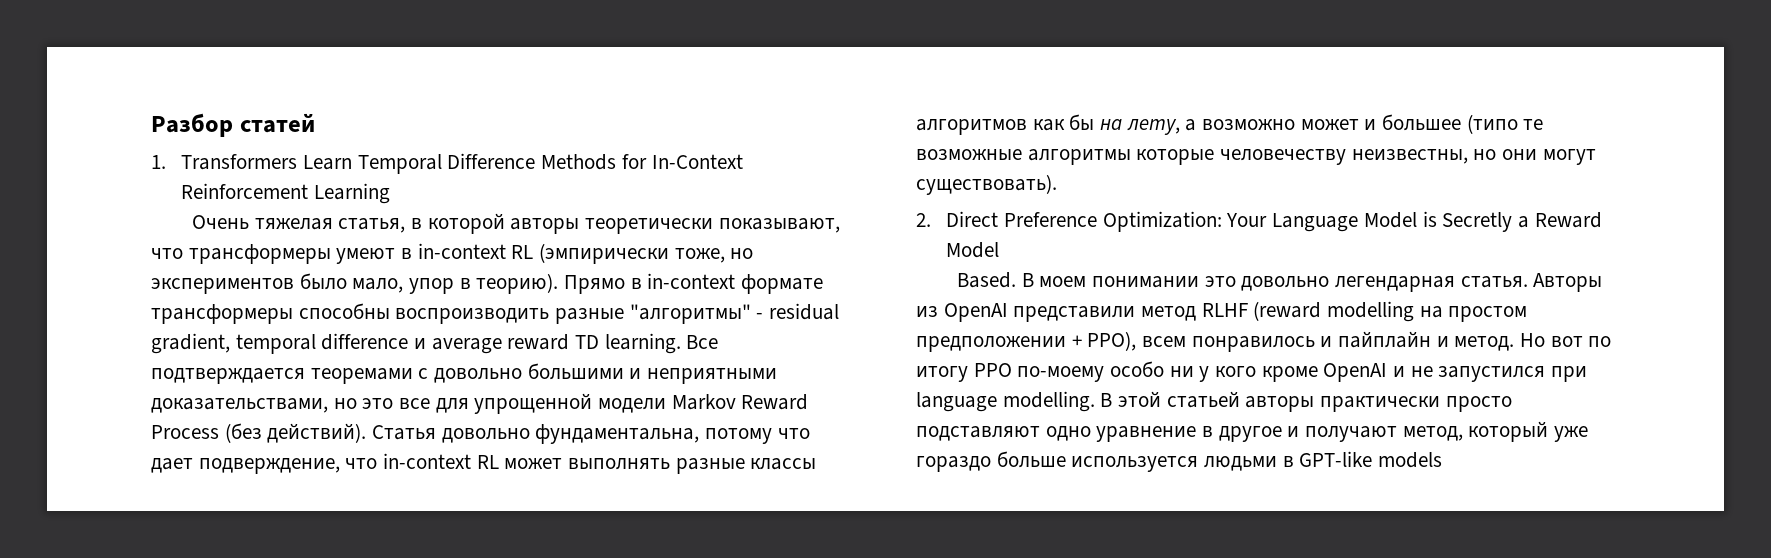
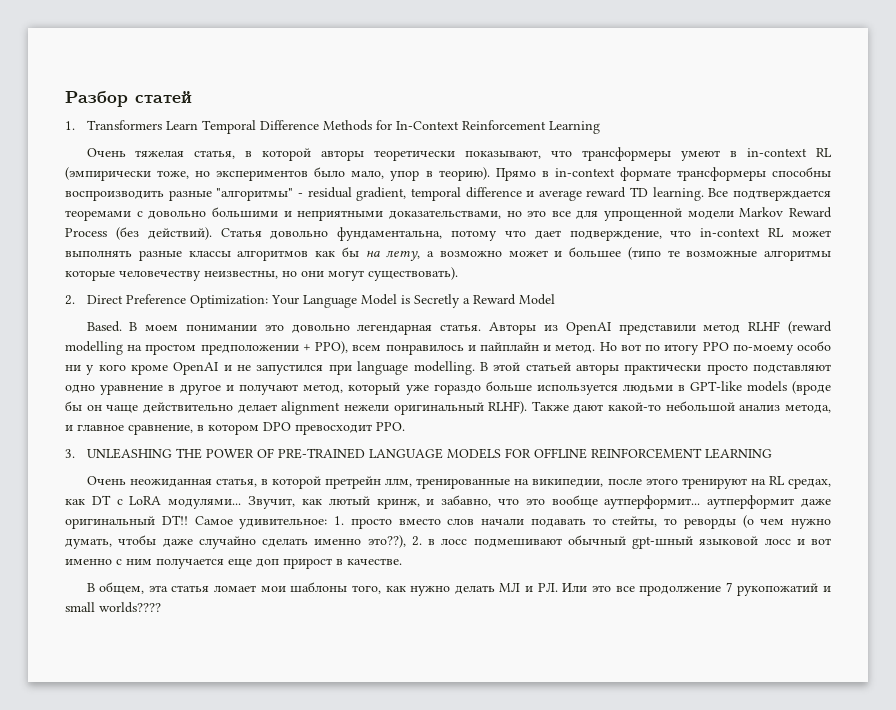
- В этой статьей авторы практически просто подставляют одно уравнение в другое и получают метод, который уже гораздо больше используется людьми в GPT-like models
+ В этой статьей авторы практически просто подставляют одно уравнение в другое и получают метод, который уже гораздо больше используется людьми в GPT-like models (вроде бы он чаще действительно делает alignment нежели оригинальный RLHF). Также дают какой-то небольшой анализ метода, и главное сравнение, в котором DPO превосходит PPO.
+ 3. UNLEASHING THE POWER OF PRE-TRAINED LANGUAGE MODELS FOR OFFLINE REINFORCEMENT LEARNING
+ Очень неожиданная статья, в которой претрейн ллм, тренированные на википедии, после этого тренируют на RL средах, как DT с LoRA модулями... Звучит, как лютый кринж, и забавно, что это вообще аутперформит... аутперформит даже оригинальный DT!! Самое удивительное: 1. просто вместо слов начали подавать то стейты, то реворды (о чем нужно думать, чтобы даже случайно сделать именно это??), 2. в лосс подмешивают обычный gpt-шный языковой лосс и вот именно с ним получается еще доп прирост в качестве.
+ В общем, эта статья ломает мои шаблоны того, как нужно делать МЛ и РЛ. Или это все продолжение 7 рукопожатий и small worlds????

